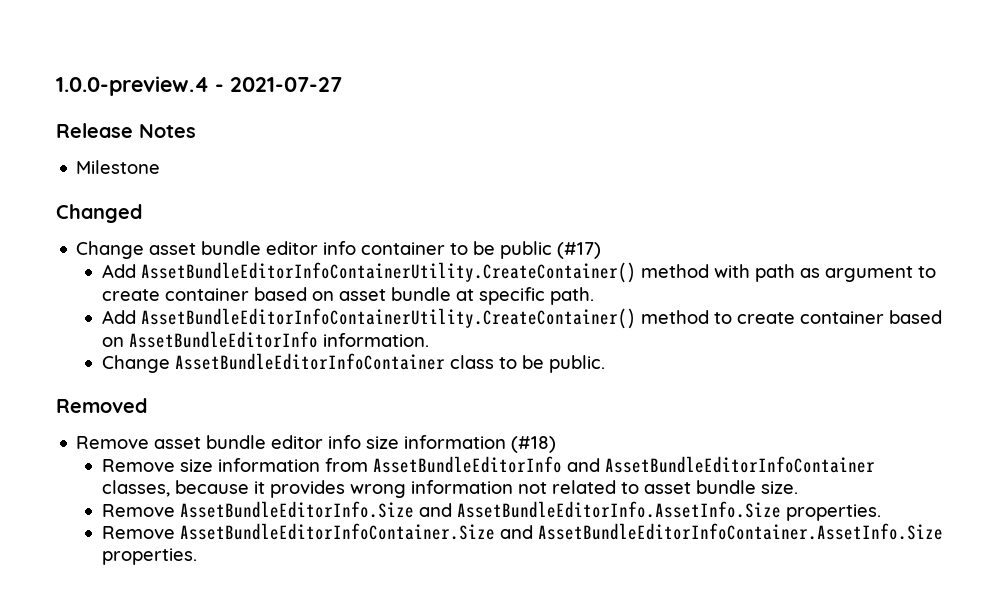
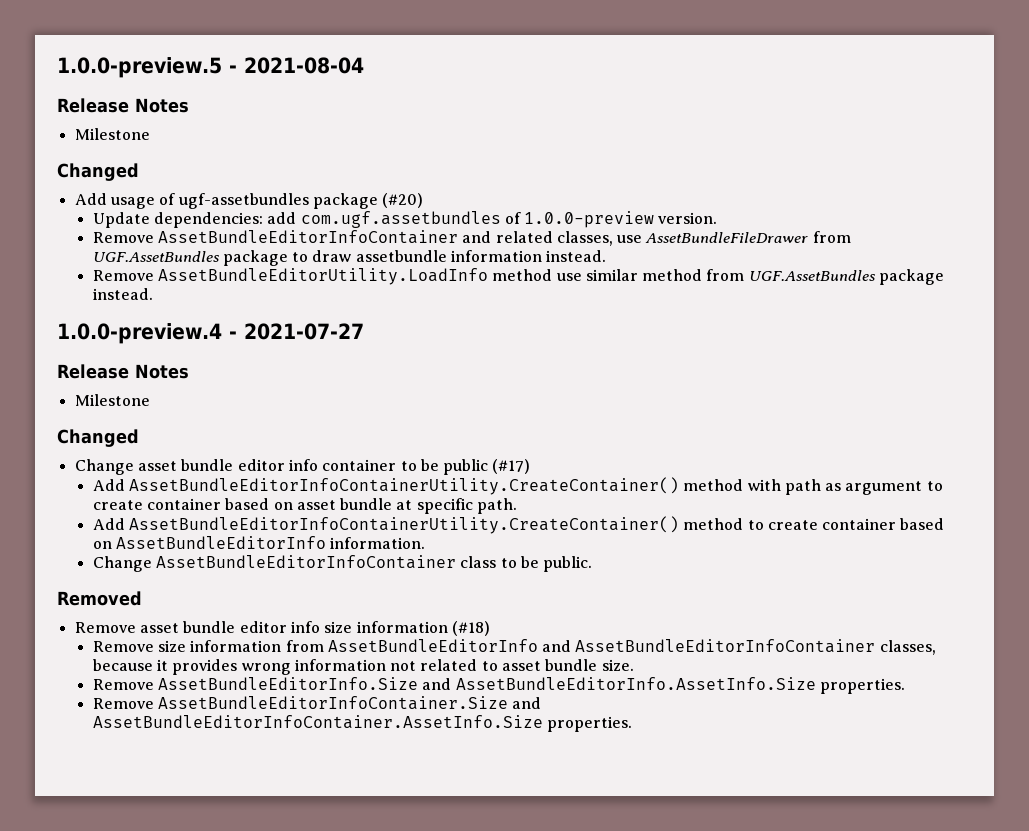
+ 1.0.0-preview.5 - 2021-08-04
+ Release Notes
+ Milestone
+ Changed
+ Add usage of ugf-assetbundles package (#20)
+ Update dependencies: add com.ugf.assetbundles of 1.0.0-preview version.
+ Remove AssetBundleEditorInfoContainer and related classes, use AssetBundleFileDrawer from UGF.AssetBundles package to draw assetbundle information instead.
+ Remove AssetBundleEditorUtility.LoadInfo method use similar method from UGF.AssetBundles package instead.

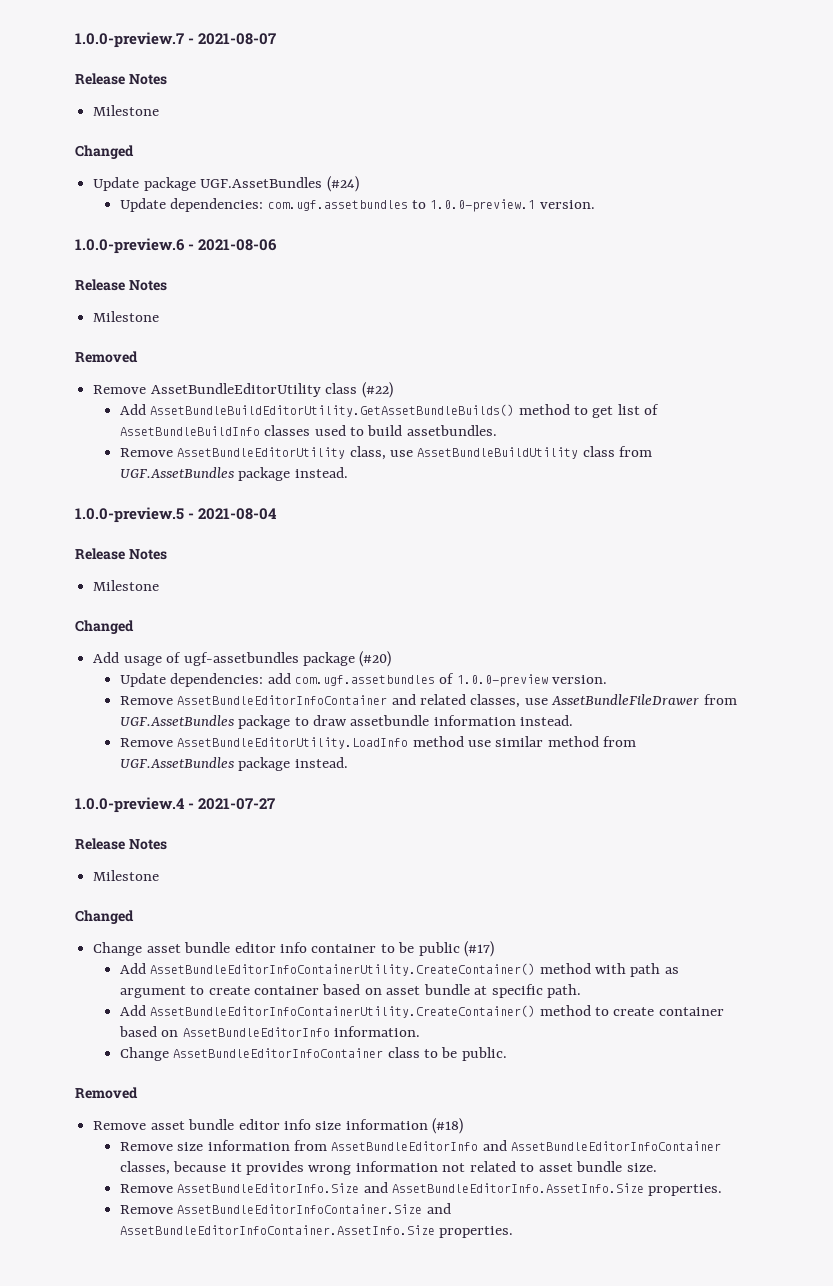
+ 1.0.0-preview.7 - 2021-08-07
+ Release Notes
+ Milestone
+ Changed
+ Update package UGF.AssetBundles (#24)
+ Update dependencies: com.ugf.assetbundles to 1.0.0-preview.1 version.
+ 1.0.0-preview.6 - 2021-08-06
+ Release Notes
+ Milestone
+ Removed
+ Remove AssetBundleEditorUtility class (#22)
+ Add AssetBundleBuildEditorUtility.GetAssetBundleBuilds() method to get list of AssetBundleBuildInfo classes used to build assetbundles.
+ Remove AssetBundleEditorUtility class, use AssetBundleBuildUtility class from UGF.AssetBundles package instead.

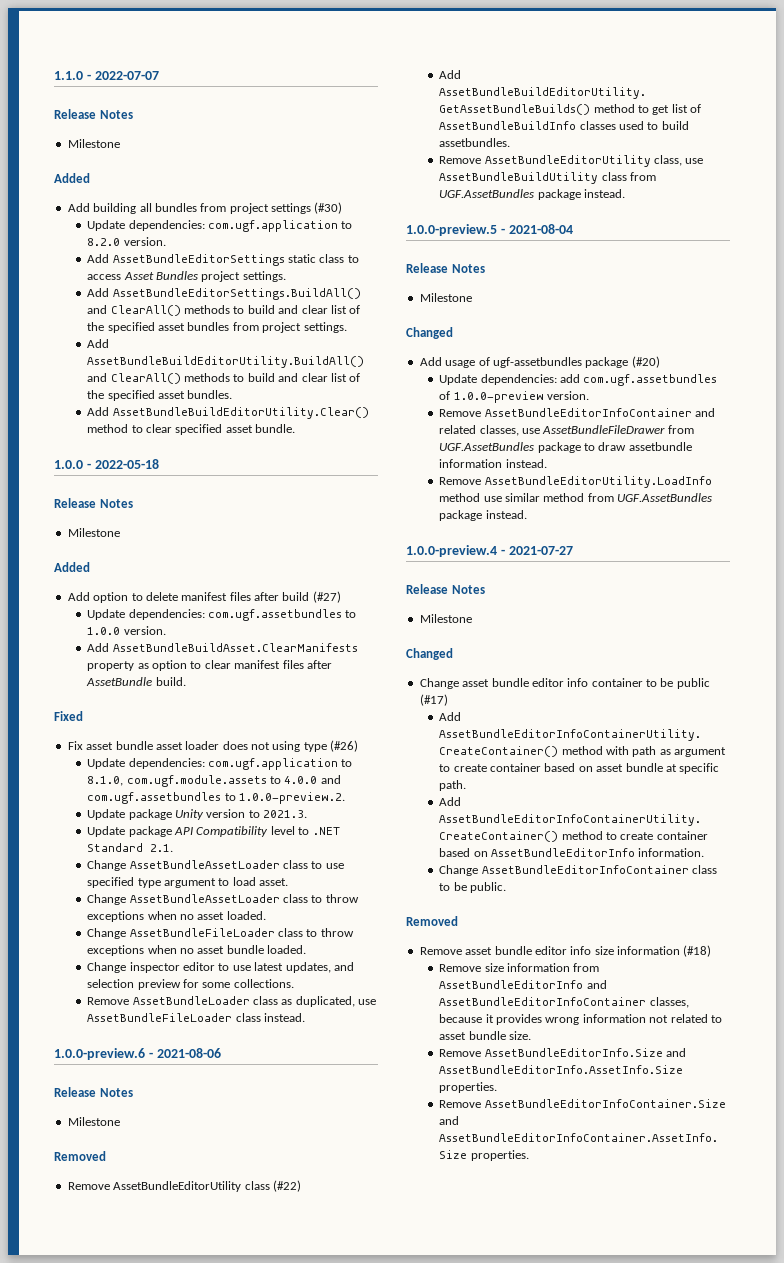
- 1.0.0-preview.7 - 2021-08-07
+ 1.1.0 - 2022-07-07
  Release Notes
  Milestone
- Changed
- Update package UGF.AssetBundles (#24)
+ Added
+ Add building all bundles from project settings (#30)
+ Update dependencies: com.ugf.application to 8.2.0 version.
+ Add AssetBundleEditorSettings static class to access Asset Bundles project settings.
+ Add AssetBundleEditorSettings.BuildAll() and ClearAll() methods to build and clear list of the specified asset bundles from project settings.
+ Add AssetBundleBuildEditorUtility.BuildAll() and ClearAll() methods to build and clear list of the specified asset bundles.
+ Add AssetBundleBuildEditorUtility.Clear() method to clear specified asset bundle.
+ 1.0.0 - 2022-05-18
+ Release Notes
+ Milestone
+ Added
+ Add option to delete manifest files after build (#27)
- Update dependencies: com.ugf.assetbundles to 1.0.0-preview.1 version.
+ Update dependencies: com.ugf.assetbundles to 1.0.0 version.
+ Add AssetBundleBuildAsset.ClearManifests property as option to clear manifest files after AssetBundle build.
+ Fixed
+ Fix asset bundle asset loader does not using type (#26)
+ Update dependencies: com.ugf.application to 8.1.0, com.ugf.module.assets to 4.0.0 and com.ugf.assetbundles to 1.0.0-preview.2.
+ Update package Unity version to 2021.3.
+ Update package API Compatibility level to .NET Standard 2.1.
+ Change AssetBundleAssetLoader class to use specified type argument to load asset.
+ Change AssetBundleAssetLoader class to throw exceptions when no asset loaded.
+ Change AssetBundleFileLoader class to throw exceptions when no asset bundle loaded.
+ Change inspector editor to use latest updates, and selection preview for some collections.
+ Remove AssetBundleLoader class as duplicated, use AssetBundleFileLoader class instead.

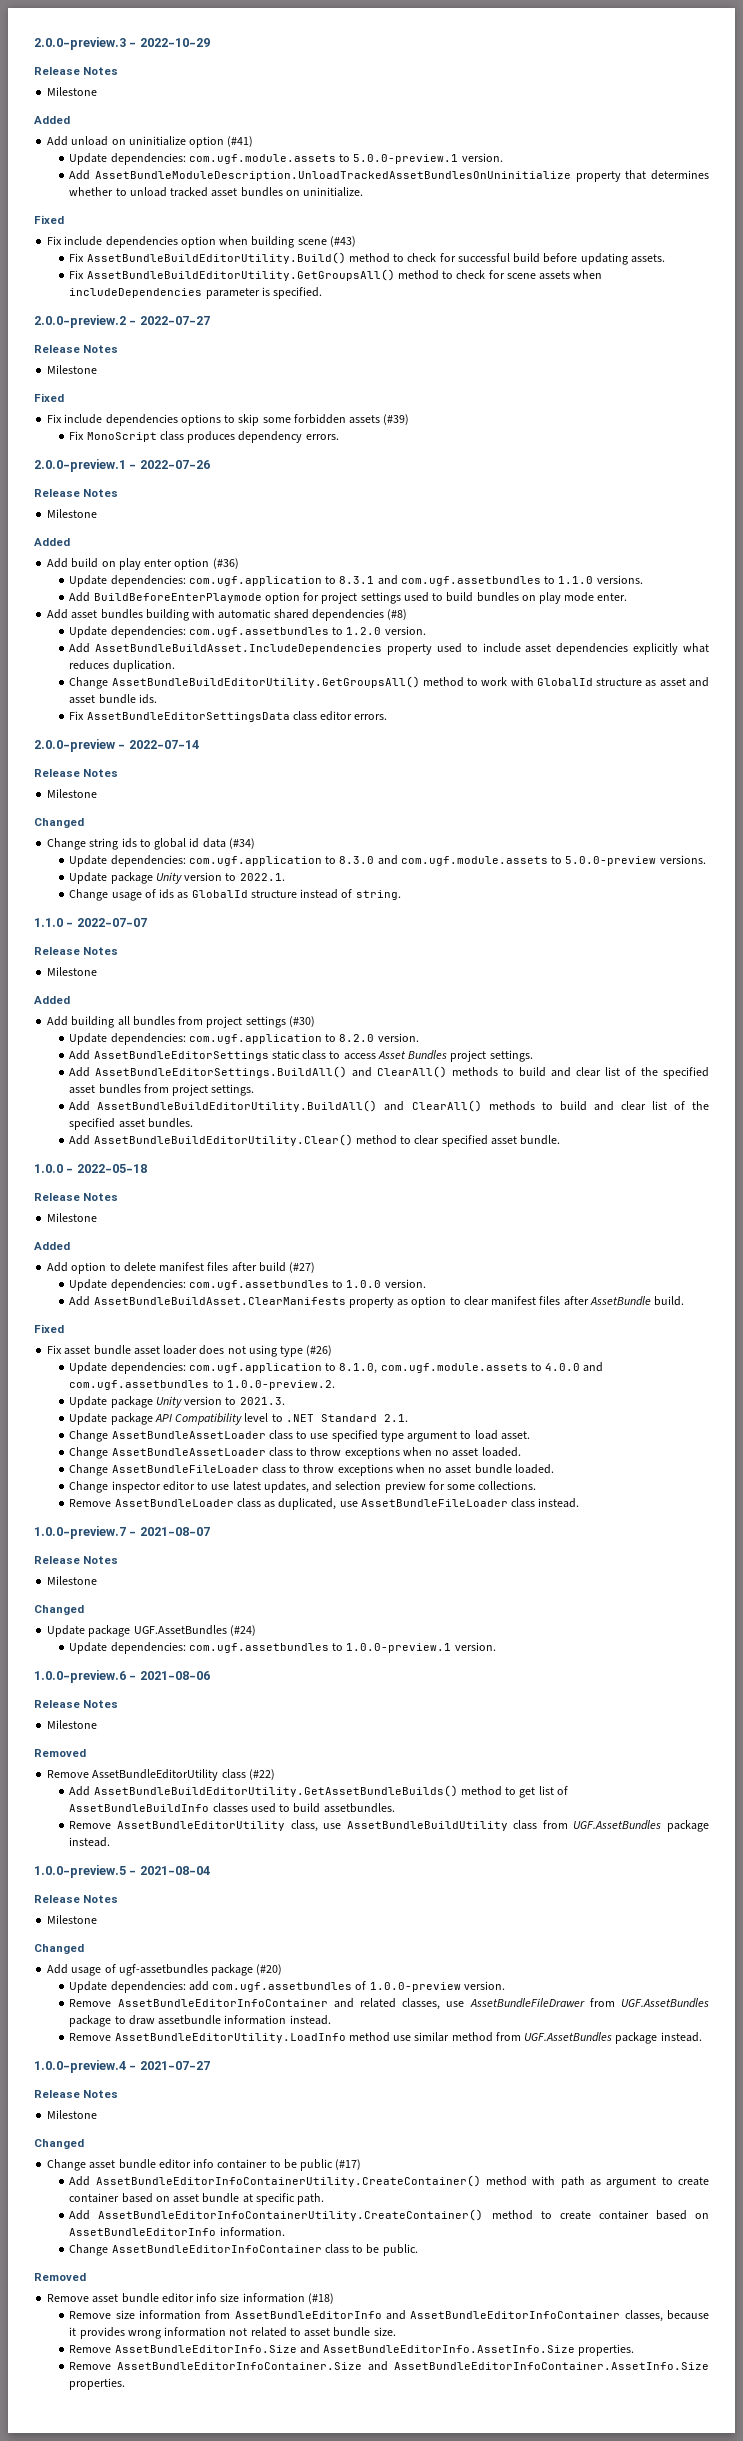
+ 2.0.0-preview.3 - 2022-10-29
+ Release Notes
+ Milestone
+ Added
+ Add unload on uninitialize option (#41)
+ Update dependencies: com.ugf.module.assets to 5.0.0-preview.1 version.
+ Add AssetBundleModuleDescription.UnloadTrackedAssetBundlesOnUninitialize property that determines whether to unload tracked asset bundles on uninitialize.
+ Fixed
+ Fix include dependencies option when building scene (#43)
+ Fix AssetBundleBuildEditorUtility.Build() method to check for successful build before updating assets.
+ Fix AssetBundleBuildEditorUtility.GetGroupsAll() method to check for scene assets when includeDependencies parameter is specified.
+ 2.0.0-preview.2 - 2022-07-27
+ Release Notes
+ Milestone
+ Fixed
+ Fix include dependencies options to skip some forbidden assets (#39)
+ Fix MonoScript class produces dependency errors.
+ 2.0.0-preview.1 - 2022-07-26
+ Release Notes
+ Milestone
+ Added
+ Add build on play enter option (#36)
+ Update dependencies: com.ugf.application to 8.3.1 and com.ugf.assetbundles to 1.1.0 versions.
+ Add BuildBeforeEnterPlaymode option for project settings used to build bundles on play mode enter.
+ Add asset bundles building with automatic shared dependencies (#8)
+ Update dependencies: com.ugf.assetbundles to 1.2.0 version.
+ Add AssetBundleBuildAsset.IncludeDependencies property used to include asset dependencies explicitly what reduces duplication.
+ Change AssetBundleBuildEditorUtility.GetGroupsAll() method to work with GlobalId structure as asset and asset bundle ids.
+ Fix AssetBundleEditorSettingsData class editor errors.
+ 2.0.0-preview - 2022-07-14
+ Release Notes
+ Milestone
+ Changed
+ Change string ids to global id data (#34)
+ Update dependencies: com.ugf.application to 8.3.0 and com.ugf.module.assets to 5.0.0-preview versions.
+ Update package Unity version to 2022.1.
+ Change usage of ids as GlobalId structure instead of string.
+ 1.0.0-preview.7 - 2021-08-07
+ Release Notes
+ Milestone
+ Changed
+ Update package UGF.AssetBundles (#24)
+ Update dependencies: com.ugf.assetbundles to 1.0.0-preview.1 version.

